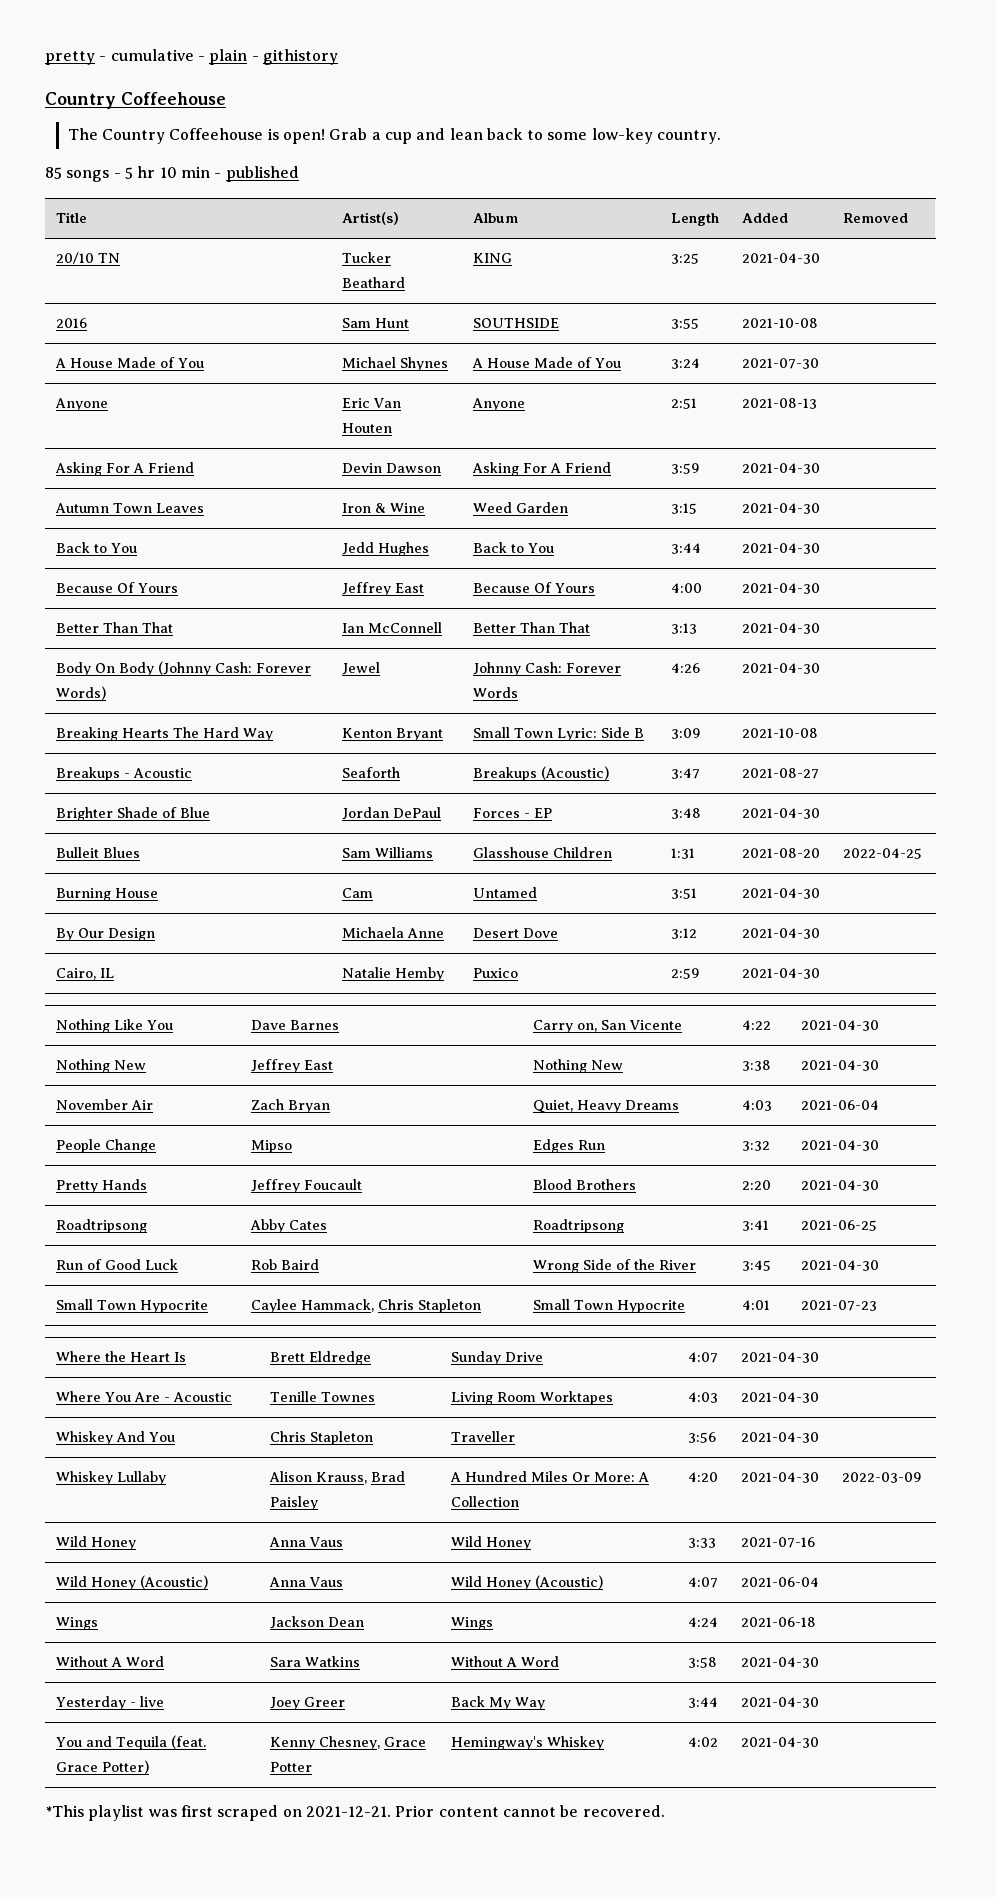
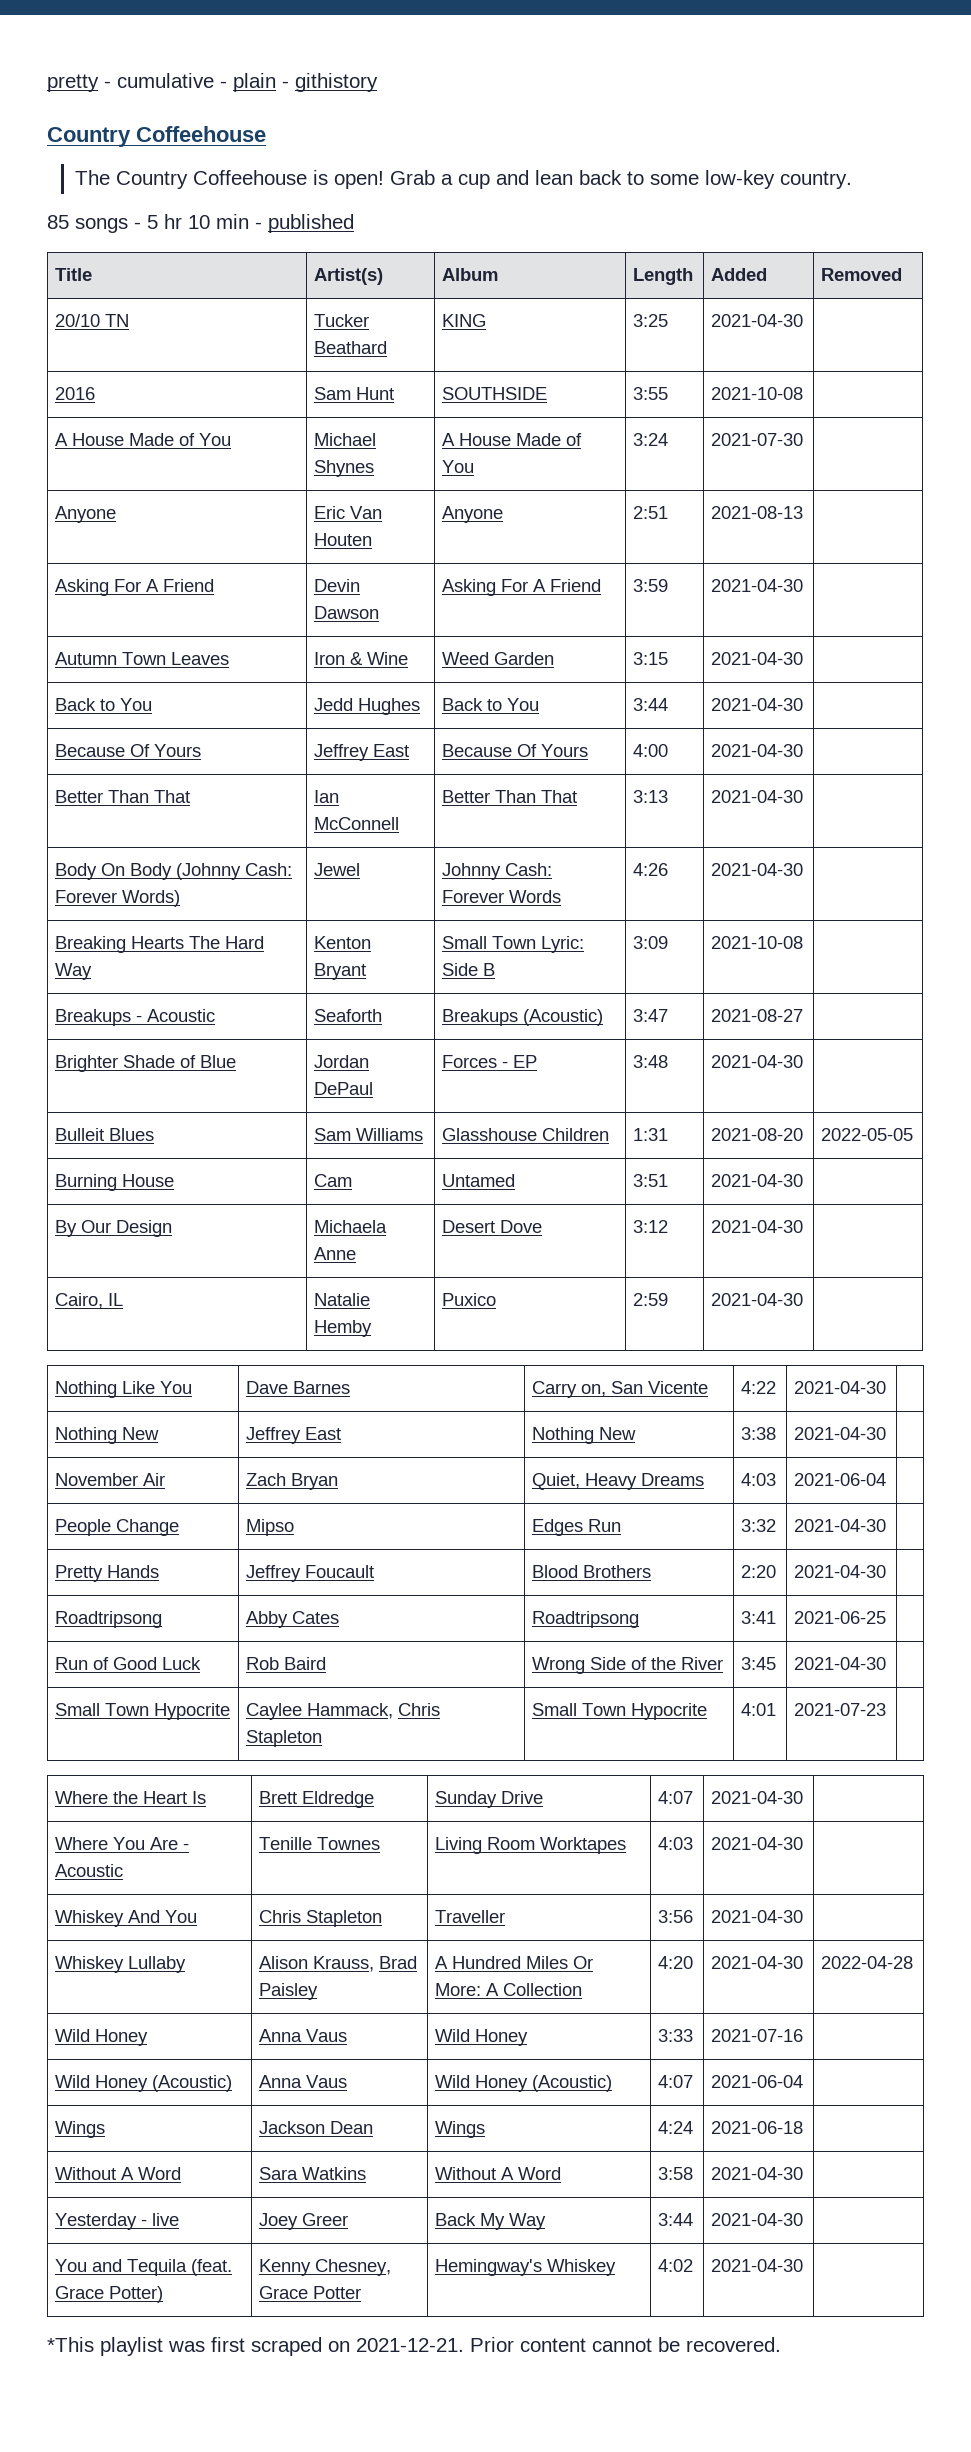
- Bulleit Blues | Sam Williams | Glasshouse Children | 1:31 | 2021-08-20 | 2022-04-25
+ Bulleit Blues | Sam Williams | Glasshouse Children | 1:31 | 2021-08-20 | 2022-05-05
- Whiskey Lullaby | Alison Krauss, Brad Paisley | A Hundred Miles Or More: A Collection | 4:20 | 2021-04-30 | 2022-03-09
+ Whiskey Lullaby | Alison Krauss, Brad Paisley | A Hundred Miles Or More: A Collection | 4:20 | 2021-04-30 | 2022-04-28

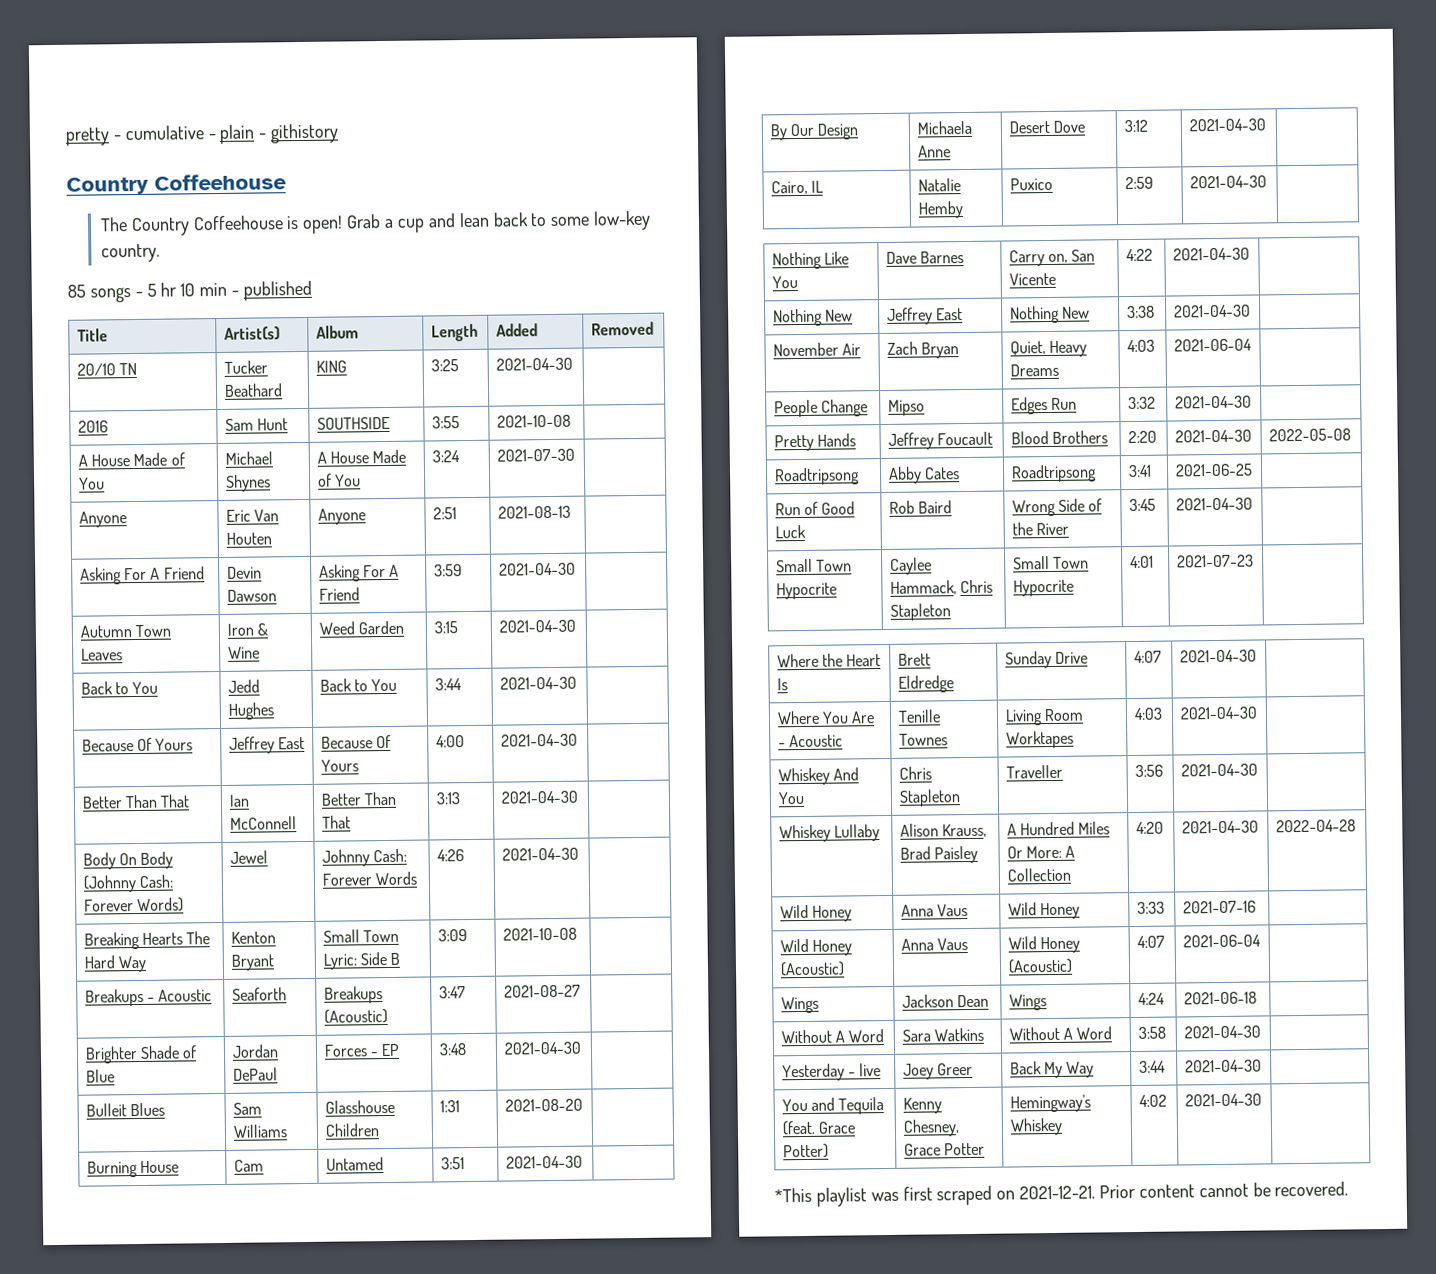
- Bulleit Blues | Sam Williams | Glasshouse Children | 1:31 | 2021-08-20 | 2022-05-05
+ Bulleit Blues | Sam Williams | Glasshouse Children | 1:31 | 2021-08-20 |
- Pretty Hands | Jeffrey Foucault | Blood Brothers | 2:20 | 2021-04-30 |
+ Pretty Hands | Jeffrey Foucault | Blood Brothers | 2:20 | 2021-04-30 | 2022-05-08

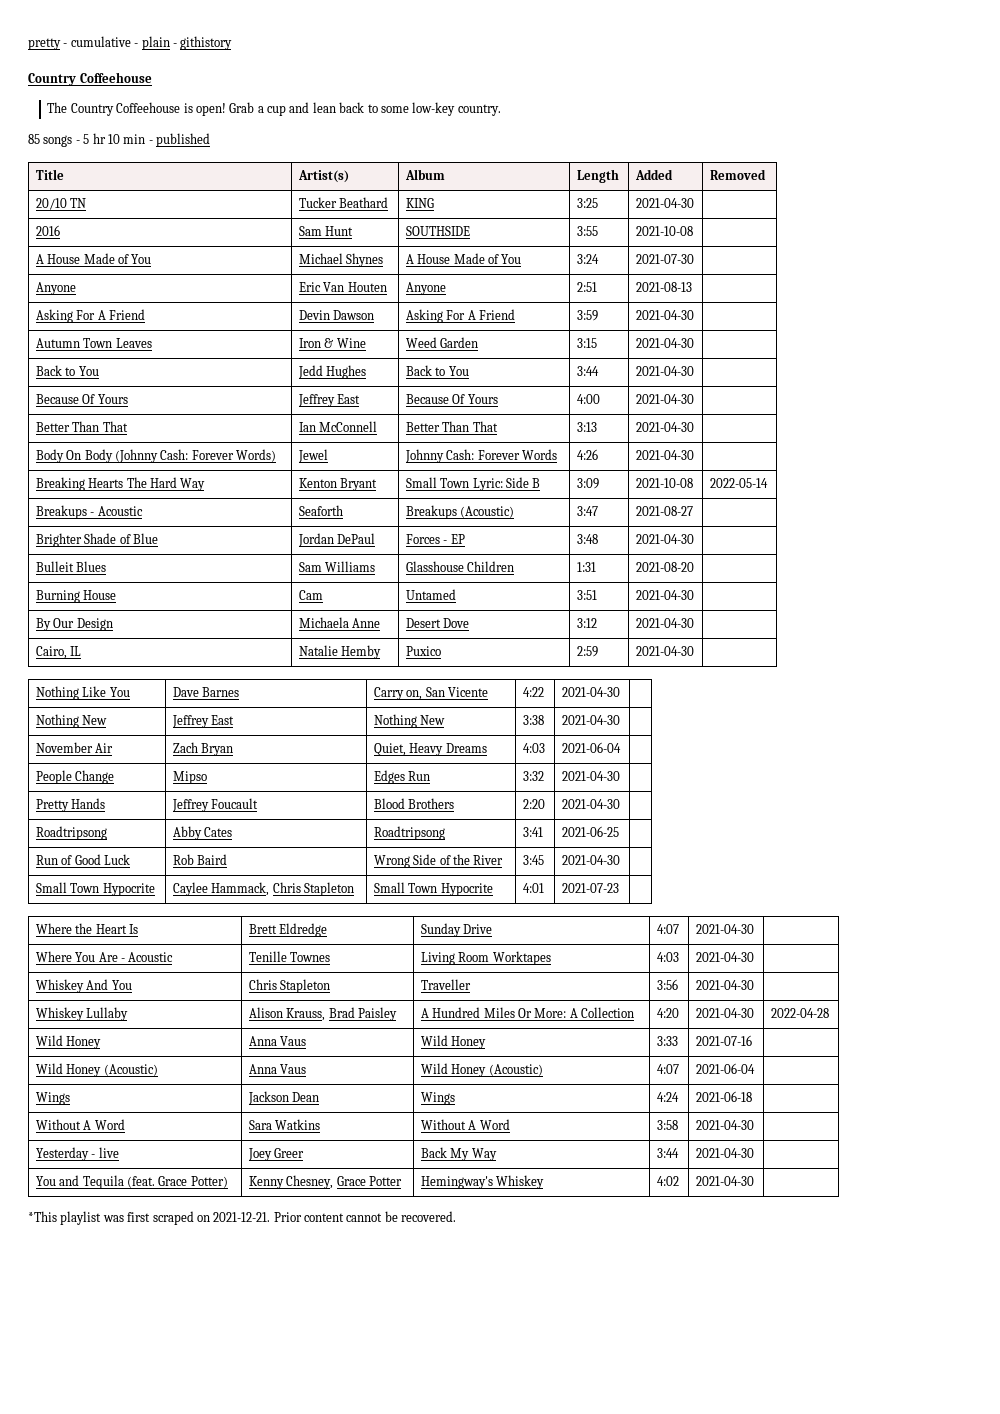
- Breaking Hearts The Hard Way | Kenton Bryant | Small Town Lyric: Side B | 3:09 | 2021-10-08 |
+ Breaking Hearts The Hard Way | Kenton Bryant | Small Town Lyric: Side B | 3:09 | 2021-10-08 | 2022-05-14
- Pretty Hands | Jeffrey Foucault | Blood Brothers | 2:20 | 2021-04-30 | 2022-05-08
+ Pretty Hands | Jeffrey Foucault | Blood Brothers | 2:20 | 2021-04-30 |

